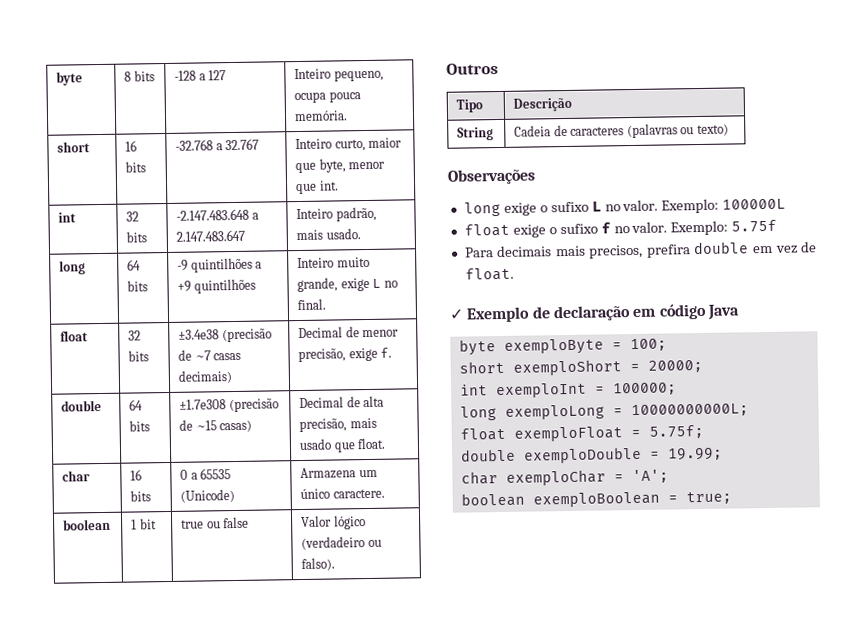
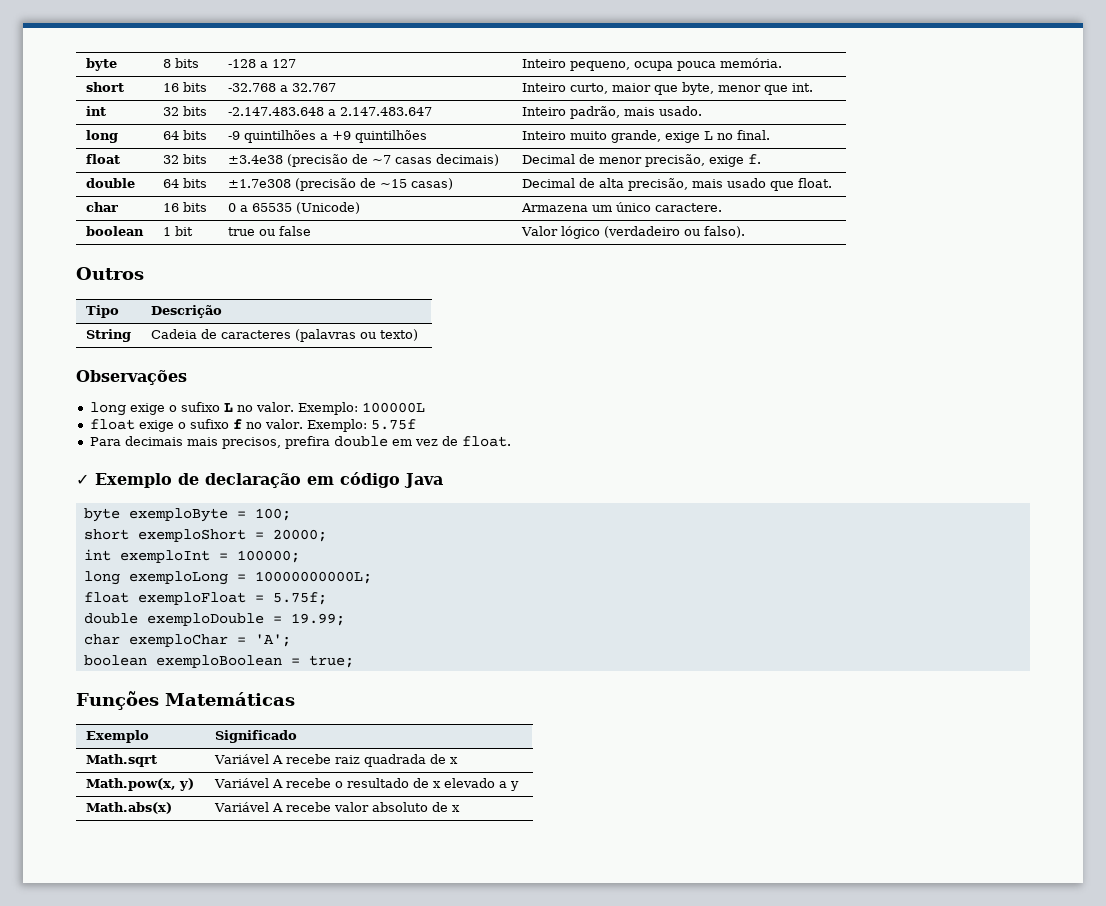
+ Funções Matemáticas
+ Exemplo | Significado
+ Math.sqrt | Variável A recebe raiz quadrada de x
+ Math.pow(x, y) | Variável A recebe o resultado de x elevado a y
+ Math.abs(x) | Variável A recebe valor absoluto de x

